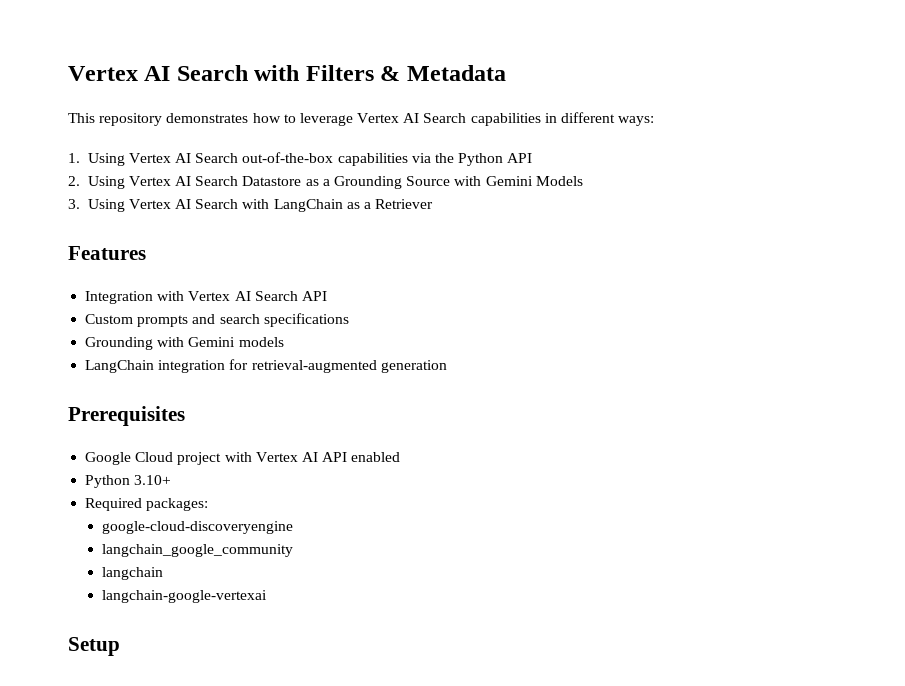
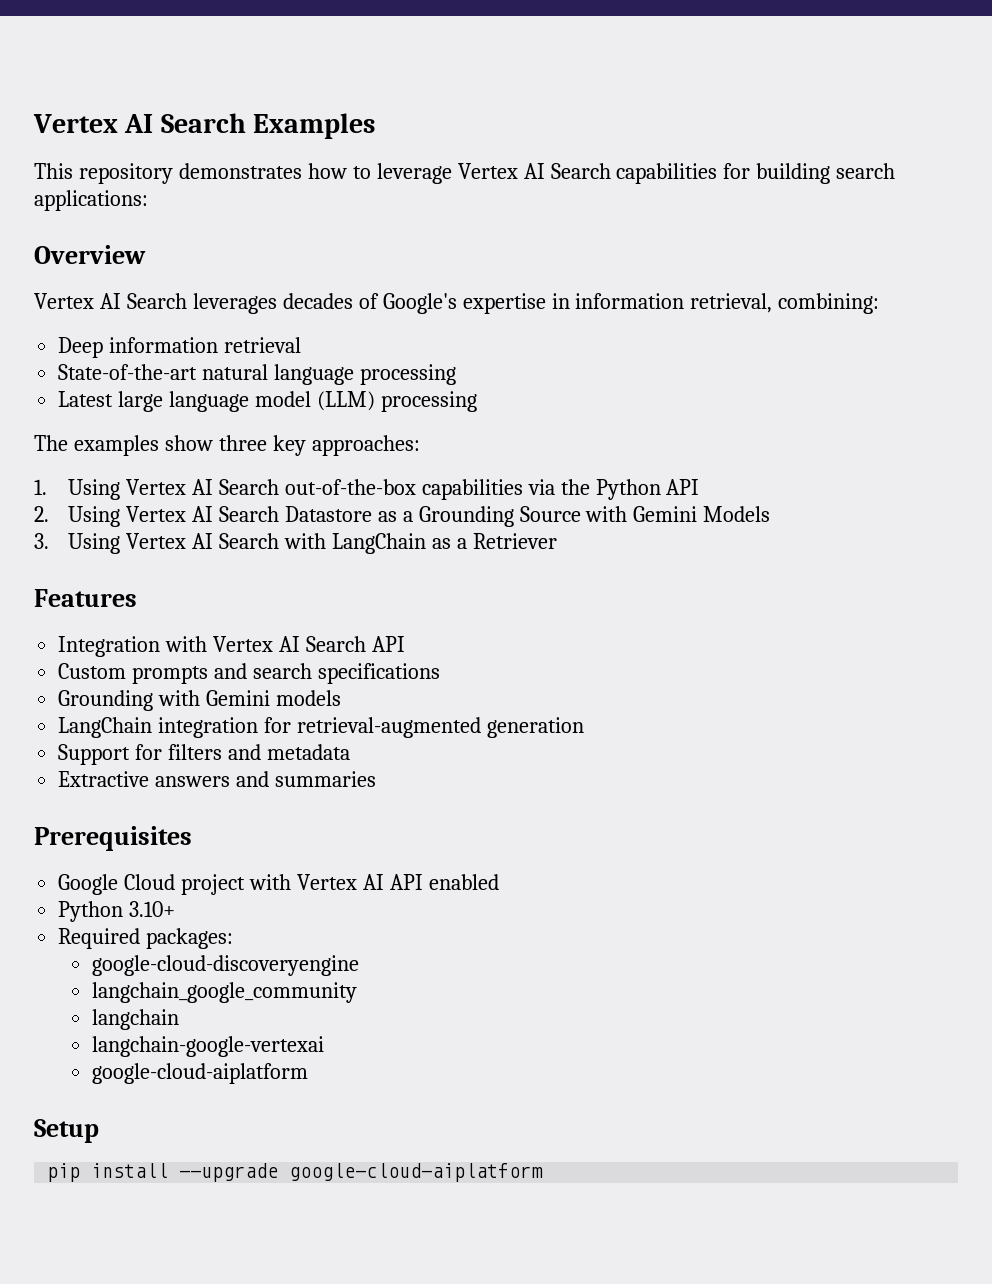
- Vertex AI Search with Filters & Metadata
+ Vertex AI Search Examples
- This repository demonstrates how to leverage Vertex AI Search capabilities in different ways:
+ This repository demonstrates how to leverage Vertex AI Search capabilities for building search applications:
+ Overview
+ Vertex AI Search leverages decades of Google's expertise in information retrieval, combining:
+ Deep information retrieval
+ State-of-the-art natural language processing
+ Latest large language model (LLM) processing
+ The examples show three key approaches:
+ Support for filters and metadata
+ Extractive answers and summaries
  langchain-google-vertexai
+ google-cloud-aiplatform
+ pip install --upgrade google-cloud-aiplatform

